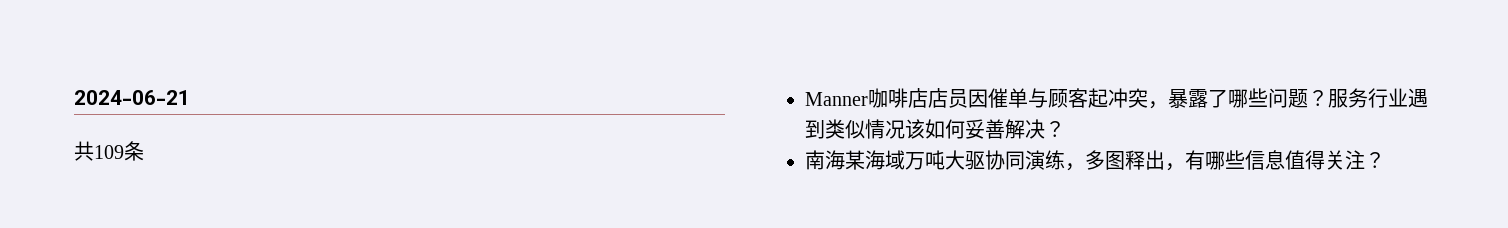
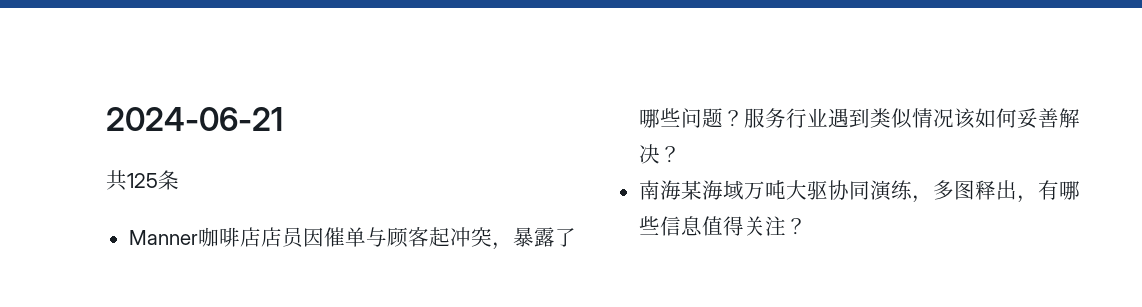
- 共109条
+ 共125条

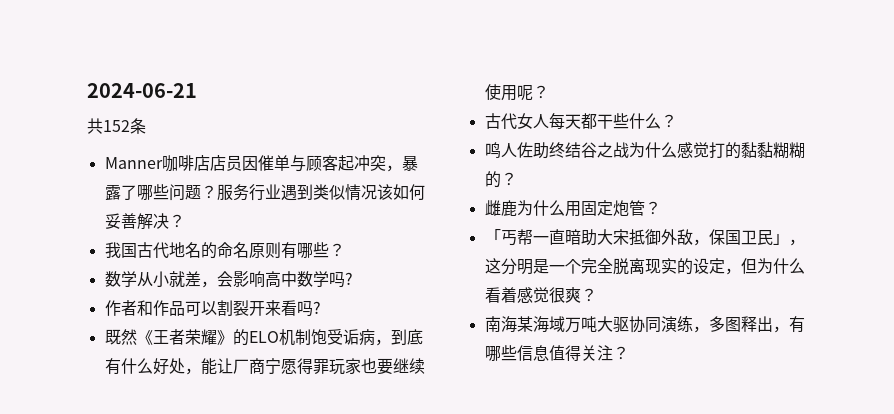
- 共125条
+ 共152条
+ 我国古代地名的命名原则有哪些？
+ 数学从小就差，会影响高中数学吗?
+ 作者和作品可以割裂开来看吗?
+ 既然《王者荣耀》的ELO机制饱受诟病，到底有什么好处，能让厂商宁愿得罪玩家也要继续使用呢？
+ 古代女人每天都干些什么？
+ 鸣人佐助终结谷之战为什么感觉打的黏黏糊糊的？
+ 雌鹿为什么用固定炮管？
+ 「丐帮一直暗助大宋抵御外敌，保国卫民」，这分明是一个完全脱离现实的设定，但为什么看着感觉很爽？

